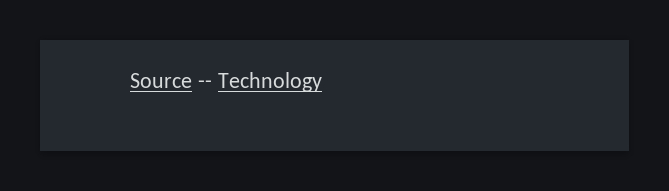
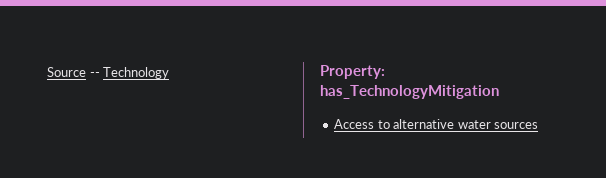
+ Property: has_TechnologyMitigation
+ Access to alternative water sources

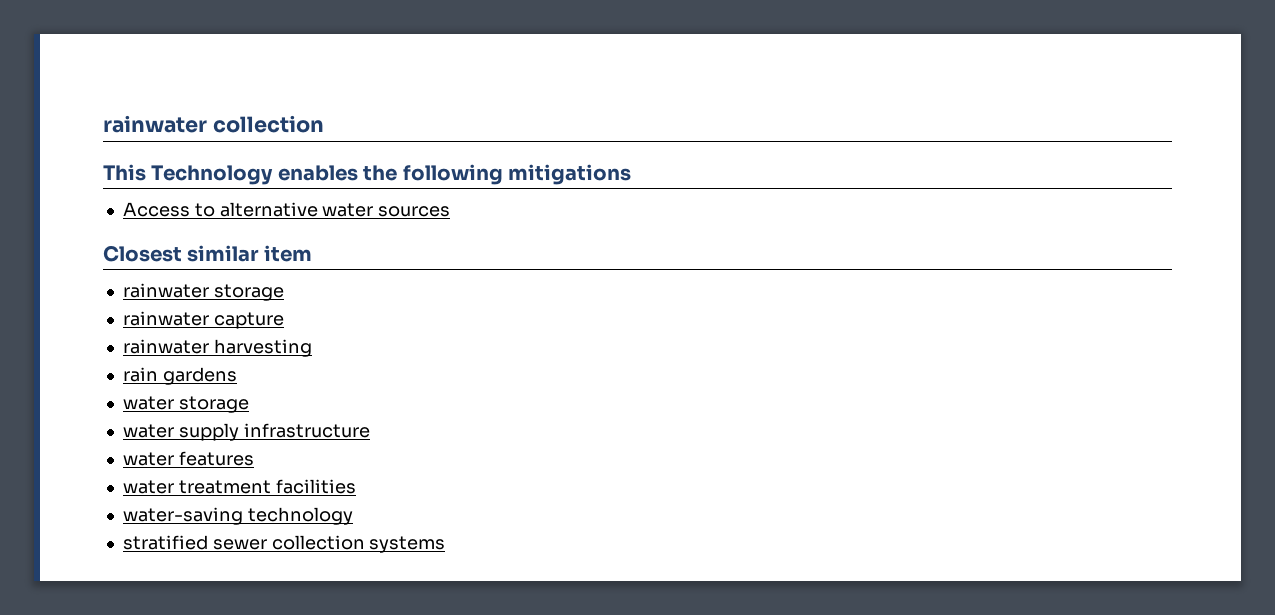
- Source -- Technology
- Property: has_TechnologyMitigation
+ rainwater collection
+ This Technology enables the following mitigations
+ Closest similar item
+ rainwater storage
+ rainwater capture
+ rainwater harvesting
+ rain gardens
+ water storage
+ water supply infrastructure
+ water features
+ water treatment facilities
+ water-saving technology
+ stratified sewer collection systems

